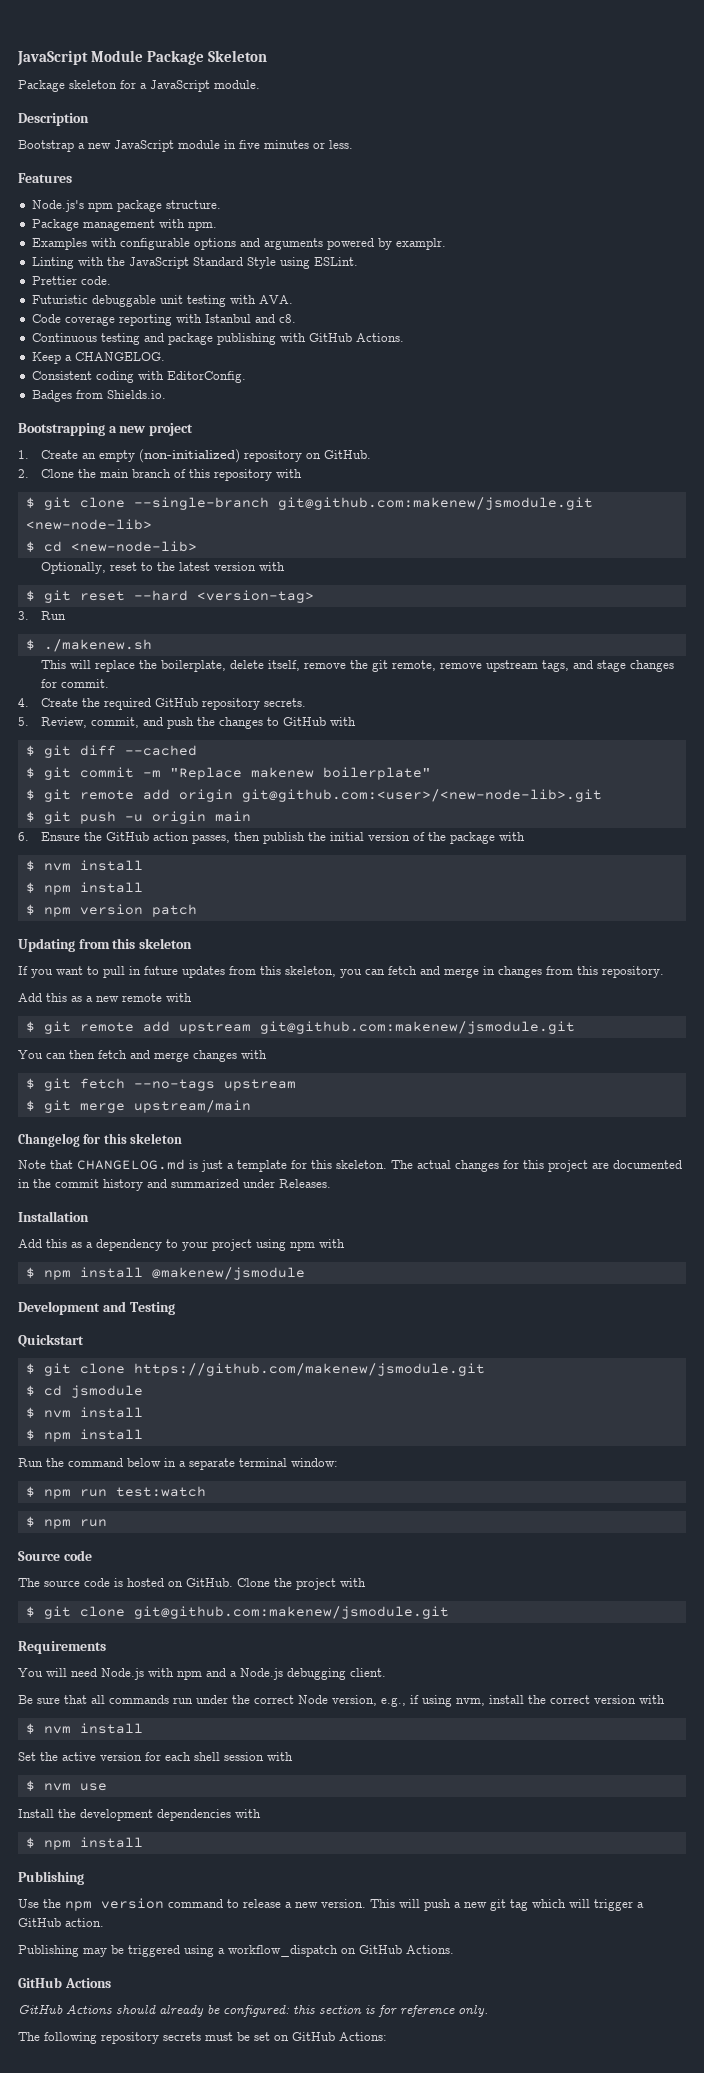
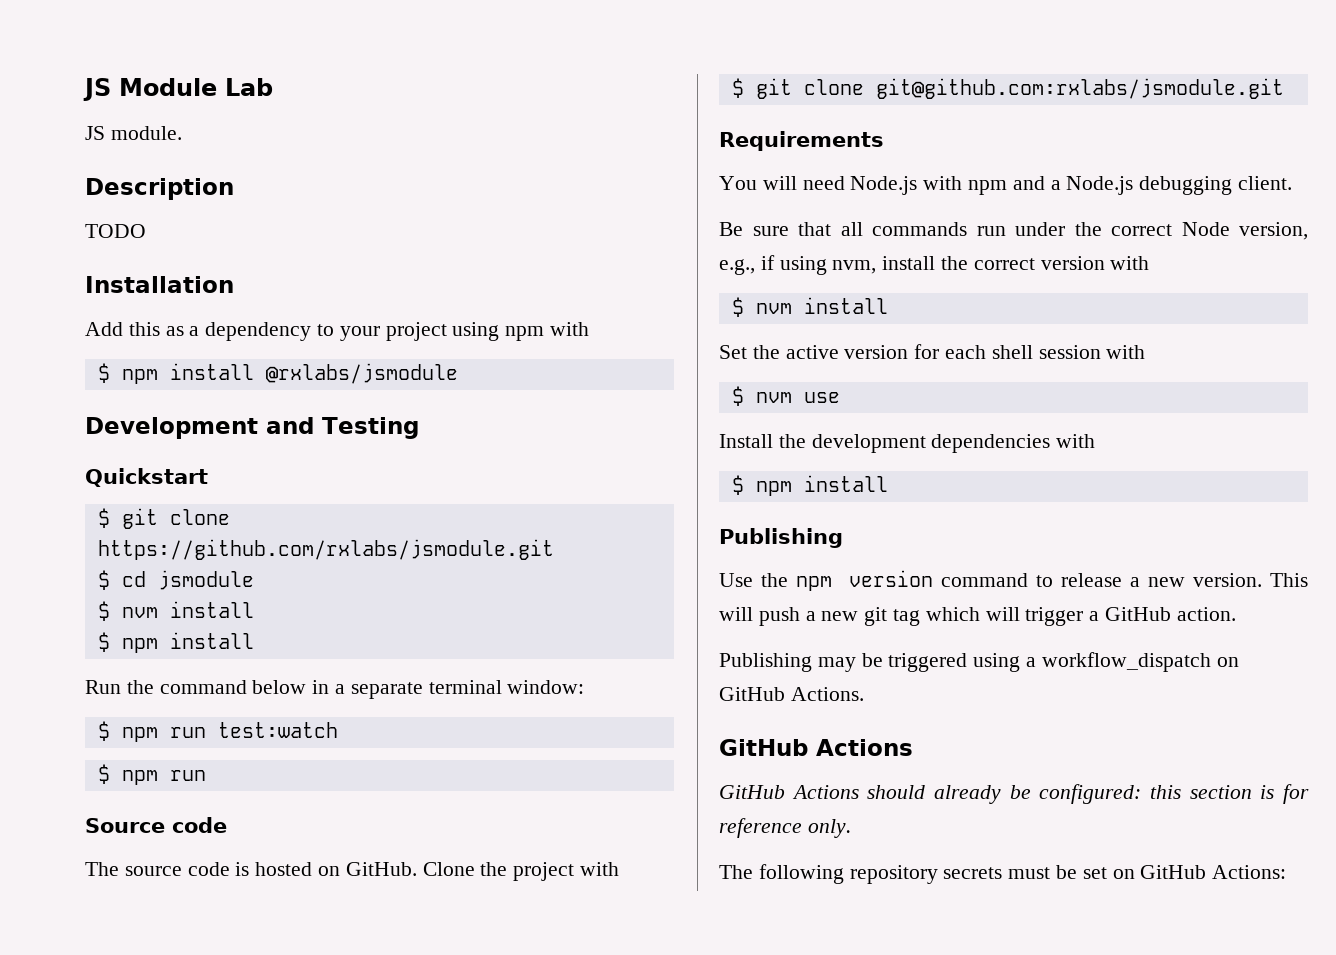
- JavaScript Module Package Skeleton
- Package skeleton for a JavaScript module.
+ JS Module Lab
+ JS module.
  Description
- Bootstrap a new JavaScript module in five minutes or less.
- Features
- Node.js's npm package structure.
- Package management with npm.
- Examples with configurable options and arguments powered by examplr.
- Linting with the JavaScript Standard Style using ESLint.
- Prettier code.
- Futuristic debuggable unit testing with AVA.
- Code coverage reporting with Istanbul and c8.
- Continuous testing and package publishing with GitHub Actions.
- Keep a CHANGELOG.
- Consistent coding with EditorConfig.
- Badges from Shields.io.
- Bootstrapping a new project
- 1. Create an empty (non-initialized) repository on GitHub.
- 2. Clone the main branch of this repository with
- $ git clone --single-branch git@github.com:makenew/jsmodule.git <new-node-lib>
- $ cd <new-node-lib>
- Optionally, reset to the latest version with
- $ git reset --hard <version-tag>
- 3. Run
- $ ./makenew.sh
- This will replace the boilerplate, delete itself, remove the git remote, remove upstream tags, and stage changes for commit.
- 4. Create the required GitHub repository secrets.
- 5. Review, commit, and push the changes to GitHub with
- $ git diff --cached
- $ git commit -m "Replace makenew boilerplate"
- $ git remote add origin git@github.com:<user>/<new-node-lib>.git
- $ git push -u origin main
- 6. Ensure the GitHub action passes, then publish the initial version of the package with
- $ nvm install
- $ npm install
- $ npm version patch
- Updating from this skeleton
- If you want to pull in future updates from this skeleton, you can fetch and merge in changes from this repository.
- Add this as a new remote with
- $ git remote add upstream git@github.com:makenew/jsmodule.git
- You can then fetch and merge changes with
- $ git fetch --no-tags upstream
- $ git merge upstream/main
- Changelog for this skeleton
- Note that CHANGELOG.md is just a template for this skeleton. The actual changes for this project are documented in the commit history and summarized under Releases.
+ TODO
- $ npm install @makenew/jsmodule
+ $ npm install @rxlabs/jsmodule
- $ git clone https://github.com/makenew/jsmodule.git
+ $ git clone https://github.com/rxlabs/jsmodule.git
- $ git clone git@github.com:makenew/jsmodule.git
+ $ git clone git@github.com:rxlabs/jsmodule.git

